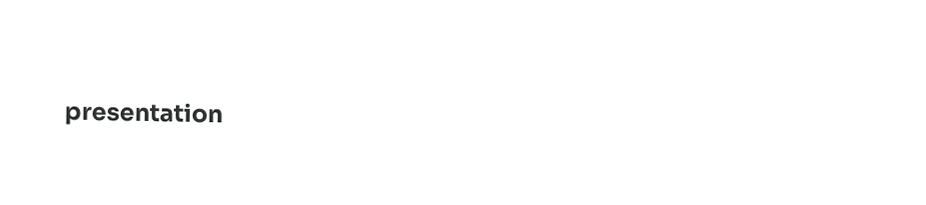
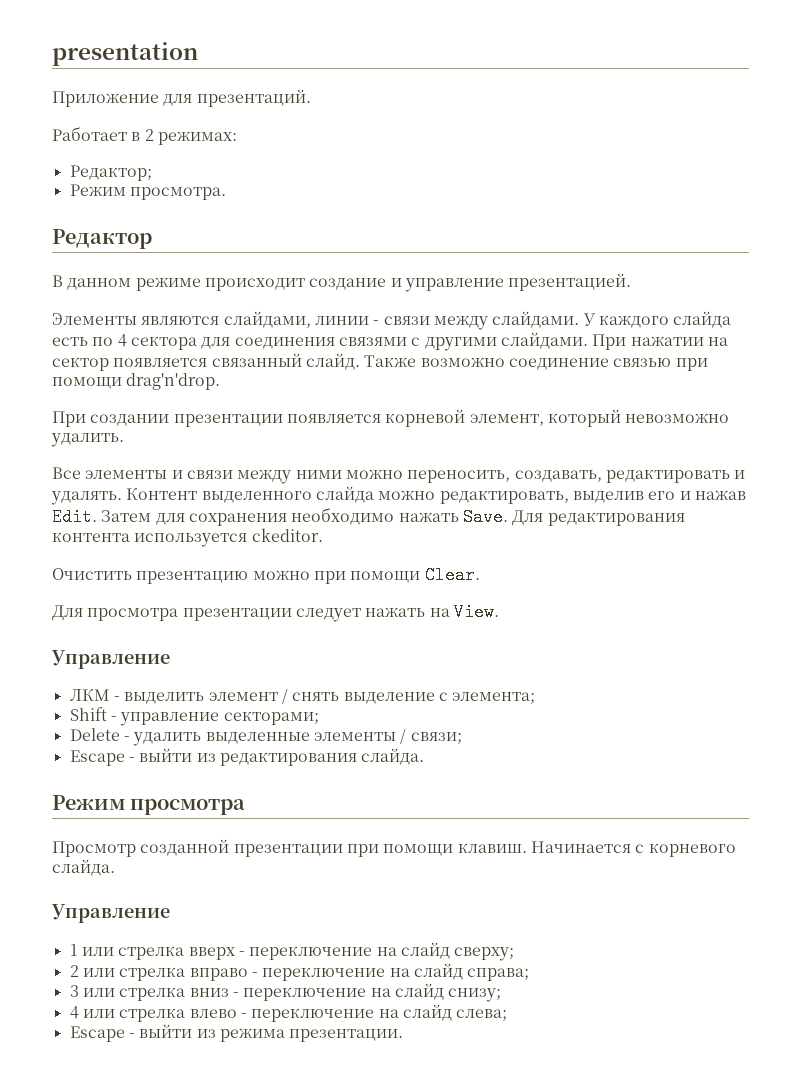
+ Приложение для презентаций.
+ Работает в 2 режимах:
+ Редактор;
+ Режим просмотра.
+ Редактор
+ В данном режиме происходит создание и управление презентацией.
+ Элементы являются слайдами, линии - связи между слайдами. У каждого слайда есть по 4 сектора для соединения связями с другими слайдами. При нажатии на сектор появляется связанный слайд. Также возможно соединение связью при помощи drag'n'drop.
+ При создании презентации появляется корневой элемент, который невозможно удалить.
+ Все элементы и связи между ними можно переносить, создавать, редактировать и удалять. Контент выделенного слайда можно редактировать, выделив его и нажав Edit. Затем для сохранения необходимо нажать Save. Для редактирования контента используется ckeditor.
+ Очистить презентацию можно при помощи Clear.
+ Для просмотра презентации следует нажать на View.
+ Управление
+ ЛКМ - выделить элемент / снять выделение с элемента;
+ Shift - управление секторами;
+ Delete - удалить выделенные элементы / связи;
+ Escape - выйти из редактирования слайда.
+ Режим просмотра
+ Просмотр созданной презентации при помощи клавиш. Начинается с корневого слайда.
+ Управление
+ 1 или стрелка вверх - переключение на слайд сверху;
+ 2 или стрелка вправо - переключение на слайд справа;
+ 3 или стрелка вниз - переключение на слайд снизу;
+ 4 или стрелка влево - переключение на слайд слева;
+ Escape - выйти из режима презентации.

